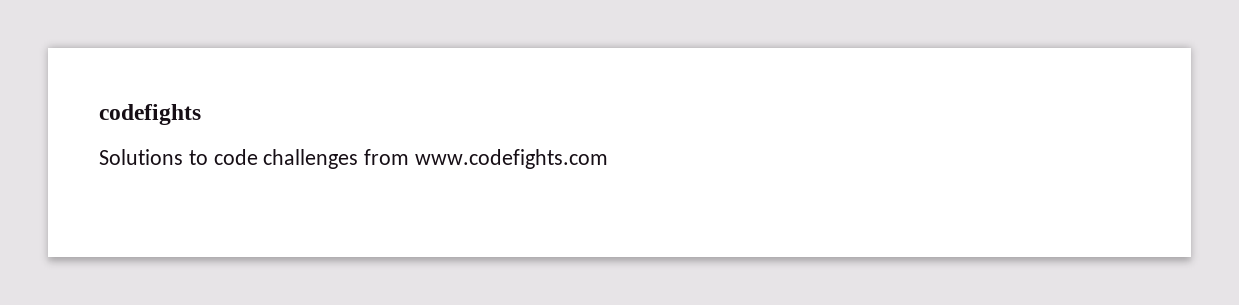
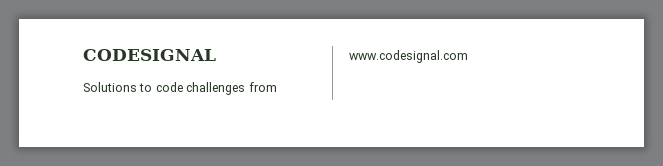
- codefights
+ CODESIGNAL
- Solutions to code challenges from www.codefights.com
+ Solutions to code challenges from www.codesignal.com

